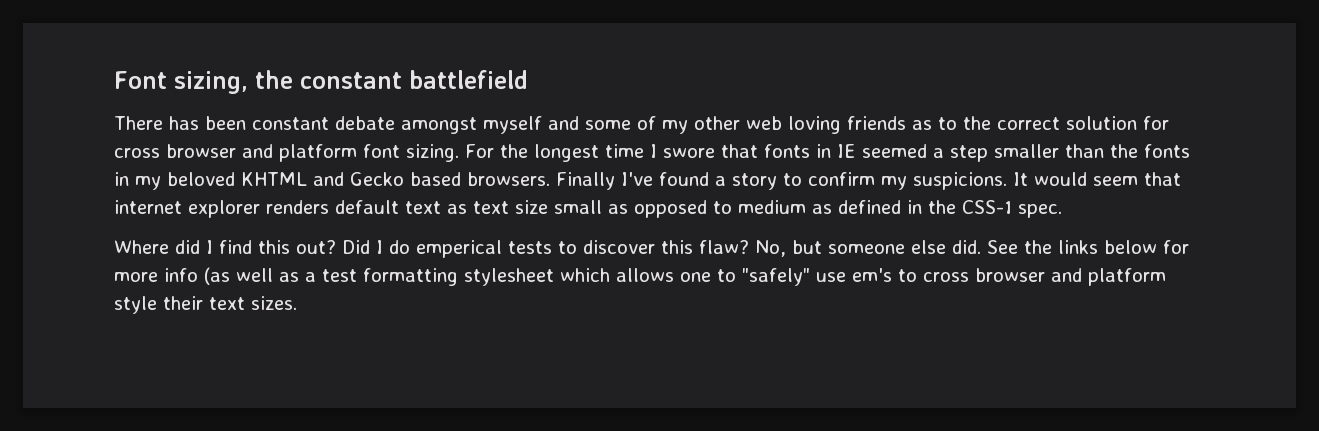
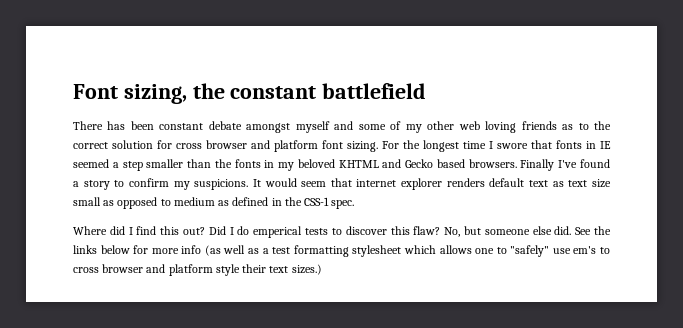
- See the links below for more info (as well as a test formatting stylesheet which allows one to "safely" use em's to cross browser and platform style their text sizes.
+ See the links below for more info (as well as a test formatting stylesheet which allows one to "safely" use em's to cross browser and platform style their text sizes.)

